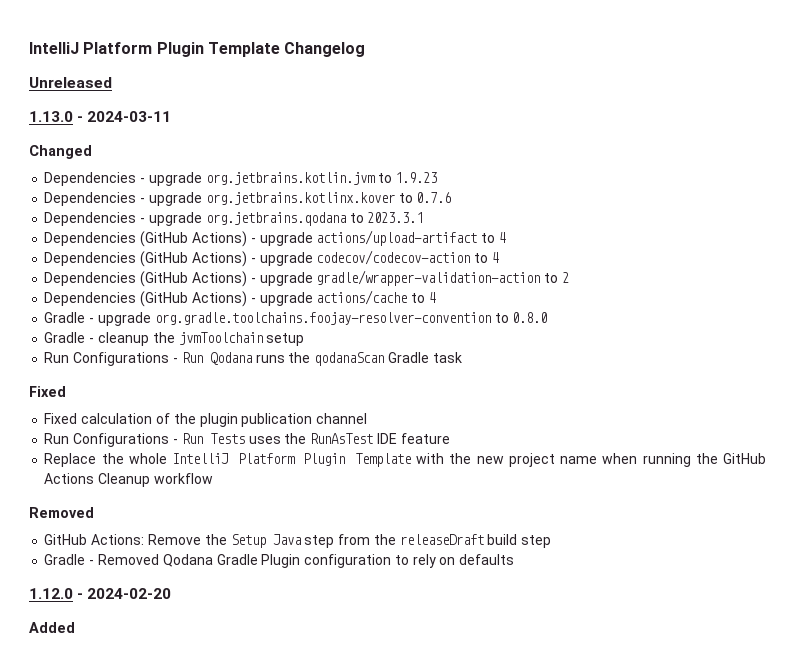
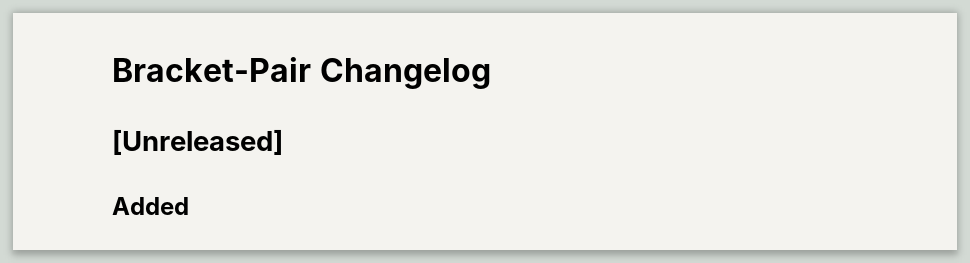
- IntelliJ Platform Plugin Template Changelog
- Unreleased
- 1.13.0 - 2024-03-11
- Changed
- Dependencies - upgrade org.jetbrains.kotlin.jvm to 1.9.23
- Dependencies - upgrade org.jetbrains.kotlinx.kover to 0.7.6
- Dependencies - upgrade org.jetbrains.qodana to 2023.3.1
- Dependencies (GitHub Actions) - upgrade actions/upload-artifact to 4
- Dependencies (GitHub Actions) - upgrade codecov/codecov-action to 4
- Dependencies (GitHub Actions) - upgrade gradle/wrapper-validation-action to 2
- Dependencies (GitHub Actions) - upgrade actions/cache to 4
- Gradle - upgrade org.gradle.toolchains.foojay-resolver-convention to 0.8.0
- Gradle - cleanup the jvmToolchain setup
- Run Configurations - Run Qodana runs the qodanaScan Gradle task
- Fixed
- Fixed calculation of the plugin publication channel
- Run Configurations - Run Tests uses the RunAsTest IDE feature
- Replace the whole IntelliJ Platform Plugin Template with the new project name when running the GitHub Actions Cleanup workflow
- Removed
- GitHub Actions: Remove the Setup Java step from the releaseDraft build step
- Gradle - Removed Qodana Gradle Plugin configuration to rely on defaults
- 1.12.0 - 2024-02-20
+ Bracket-Pair Changelog
+ [Unreleased]

